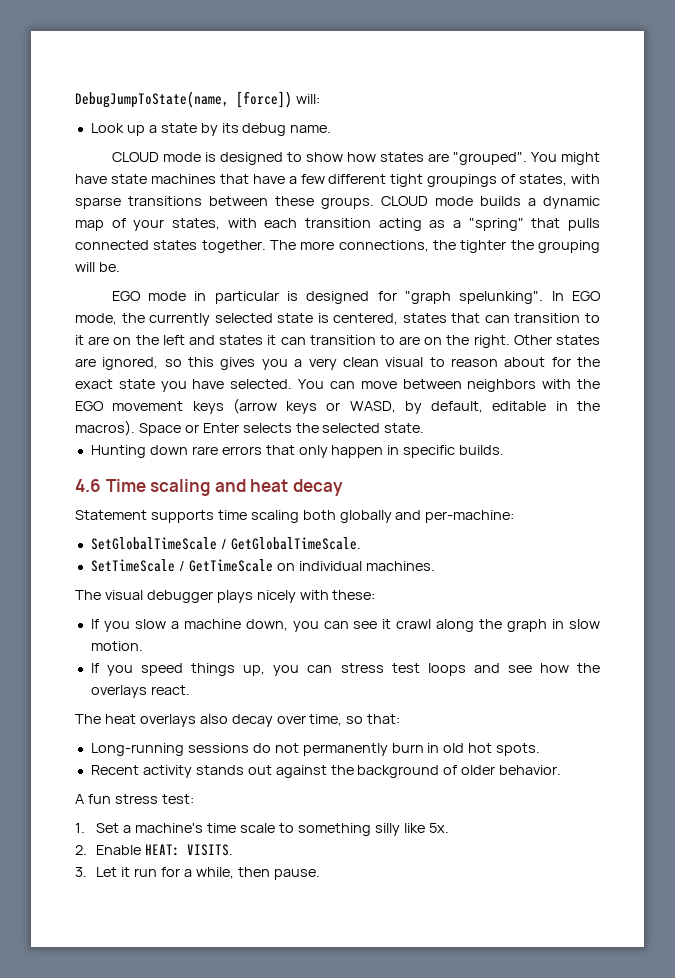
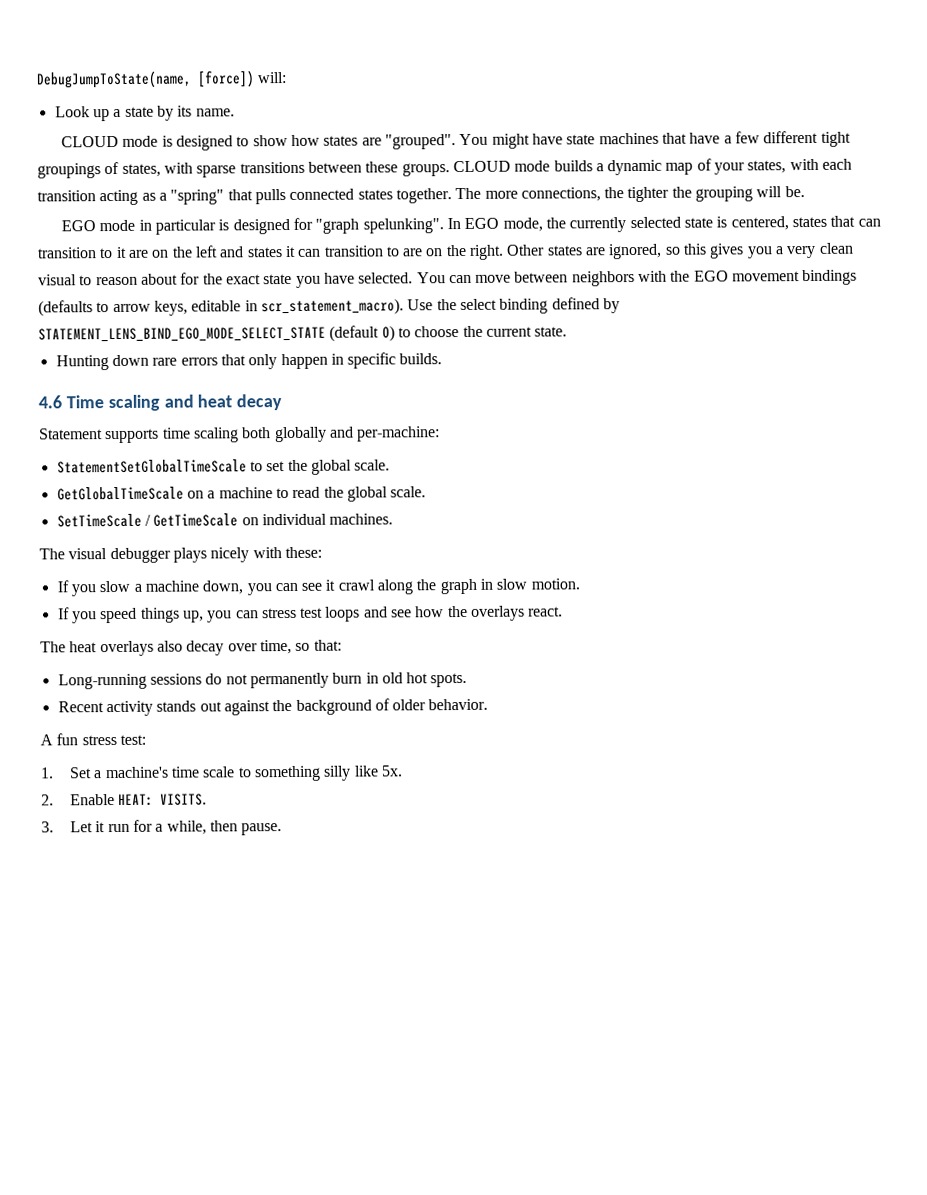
- Look up a state by its debug name.
+ Look up a state by its name.
- You can move between neighbors with the EGO movement keys (arrow keys or WASD, by default, editable in the macros). Space or Enter selects the selected state.
+ You can move between neighbors with the EGO movement bindings (defaults to arrow keys, editable in scr_statement_macro). Use the select binding defined by STATEMENT_LENS_BIND_EGO_MODE_SELECT_STATE (default O) to choose the current state.
- SetGlobalTimeScale / GetGlobalTimeScale.
+ StatementSetGlobalTimeScale to set the global scale.
+ GetGlobalTimeScale on a machine to read the global scale.

